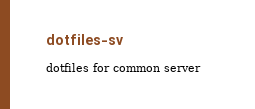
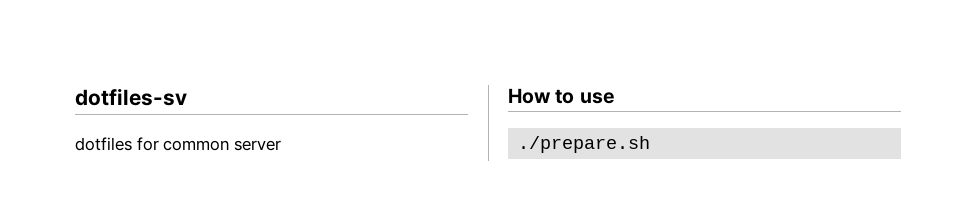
+ How to use
+ ./prepare.sh

